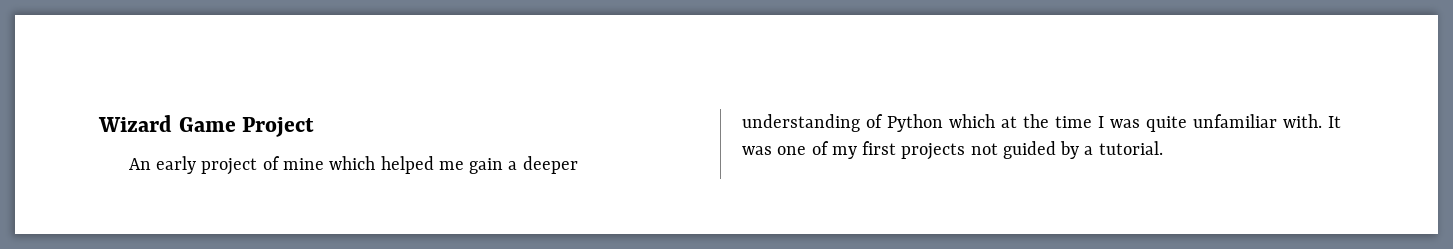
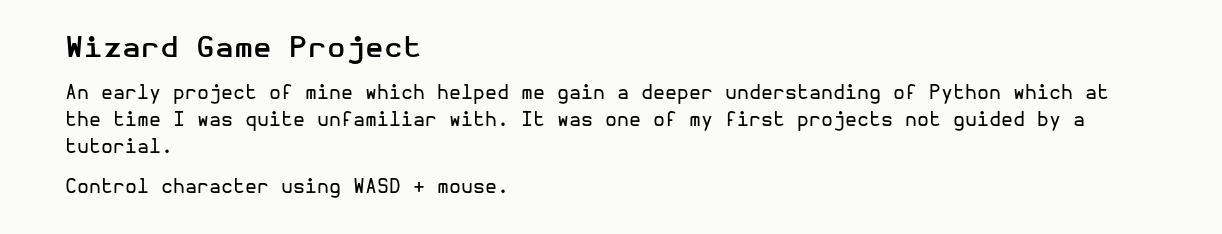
+ Control character using WASD + mouse.

